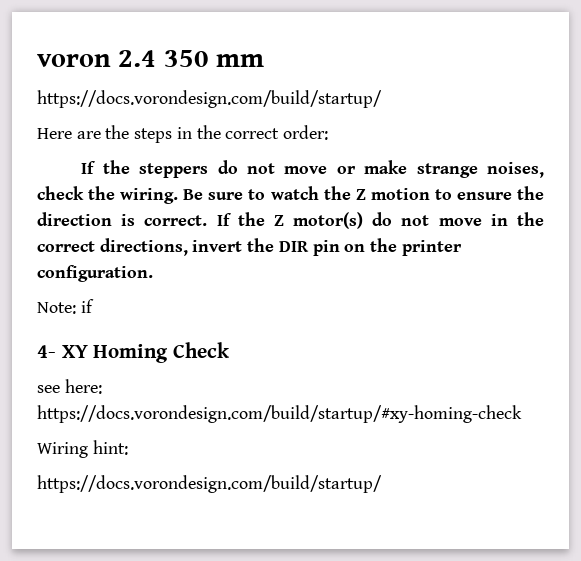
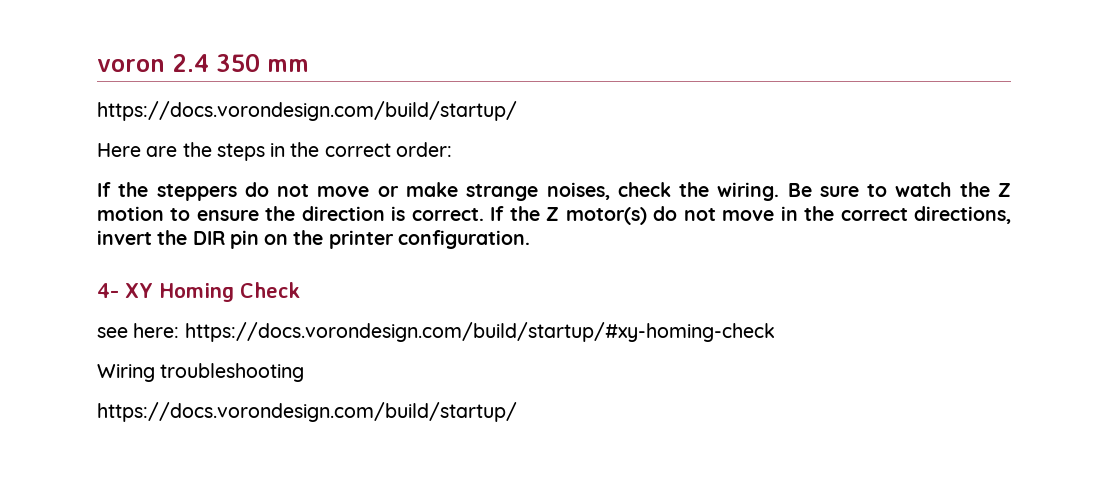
- Note: if
- Wiring hint:
+ Wiring troubleshooting

